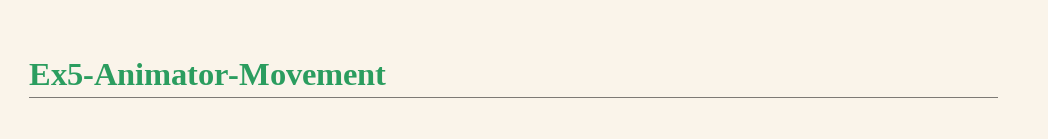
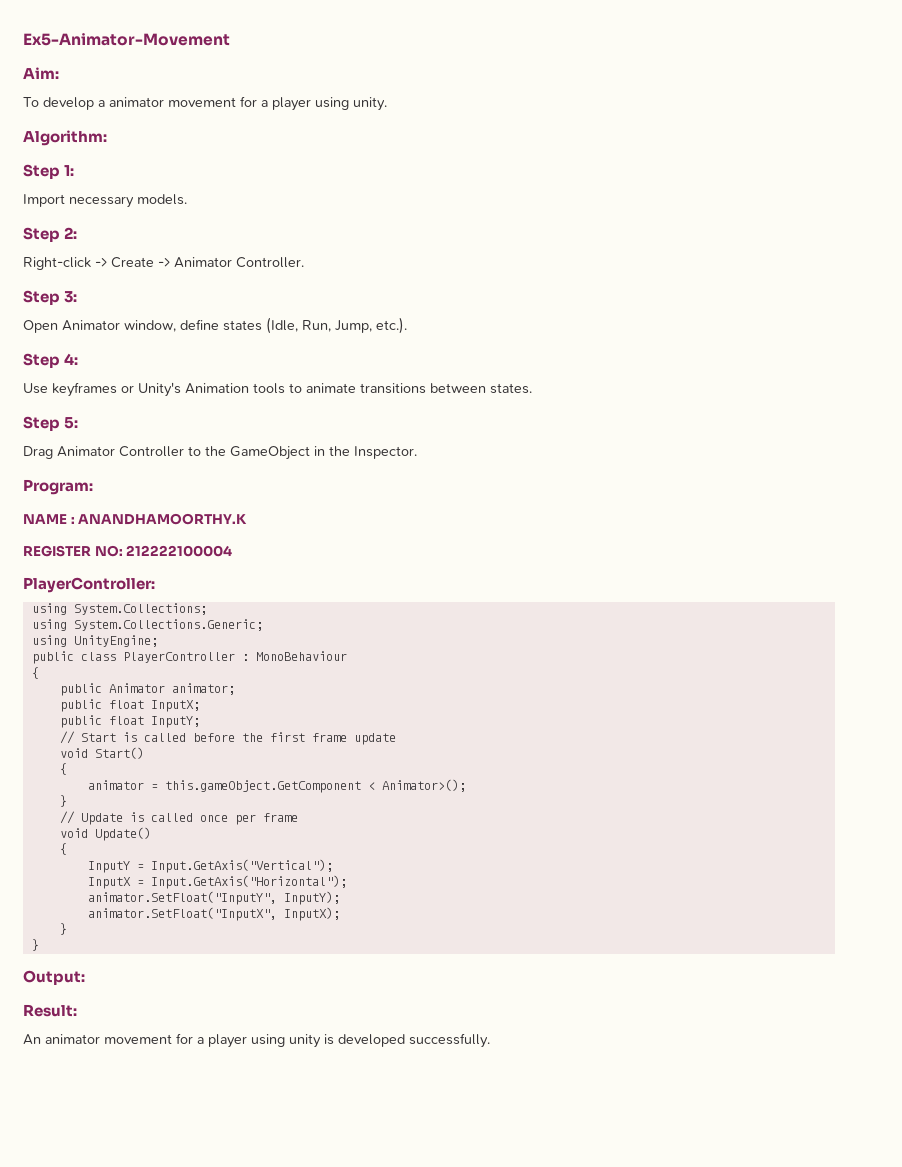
+ Aim:
+ To develop a animator movement for a player using unity.
+ Algorithm:
+ Step 1:
+ Import necessary models.
+ Step 2:
+ Right-click -> Create -> Animator Controller.
+ Step 3:
+ Open Animator window, define states (Idle, Run, Jump, etc.).
+ Step 4:
+ Use keyframes or Unity's Animation tools to animate transitions between states.
+ Step 5:
+ Drag Animator Controller to the GameObject in the Inspector.
+ Program:
+ NAME : ANANDHAMOORTHY.K
+ REGISTER NO: 212222100004
+ PlayerController:
+ using System.Collections;
+ using System.Collections.Generic;
+ using UnityEngine;
+ public class PlayerController : MonoBehaviour
+ {
+ public Animator animator;
+ public float InputX;
+ public float InputY;
+ // Start is called before the first frame update
+ void Start()
+ {
+ animator = this.gameObject.GetComponent < Animator>();
+ }
+ // Update is called once per frame
+ void Update()
+ {
+ InputY = Input.GetAxis("Vertical");
+ InputX = Input.GetAxis("Horizontal");
+ animator.SetFloat("InputY", InputY);
+ animator.SetFloat("InputX", InputX);
+ }
+ }
+ Output:
+ Result:
+ An animator movement for a player using unity is developed successfully.

